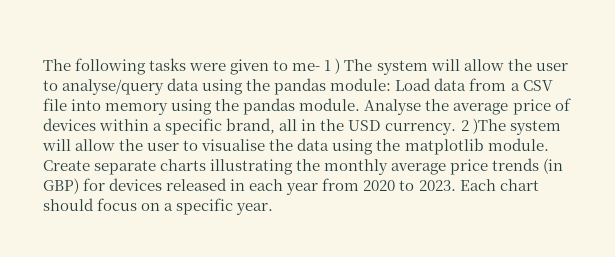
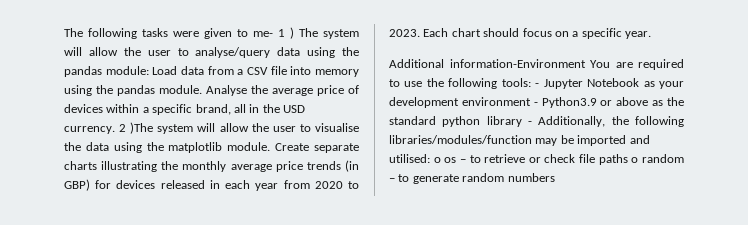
+ Additional information-Environment You are required to use the following tools: - Jupyter Notebook as your development environment - Python3.9 or above as the standard python library - Additionally, the following libraries/modules/function may be imported and utilised: o os – to retrieve or check file paths o random – to generate random numbers

